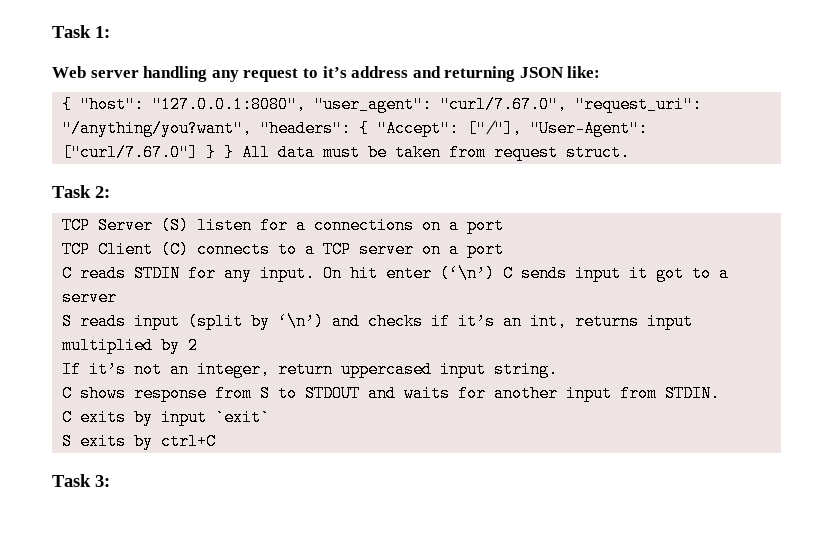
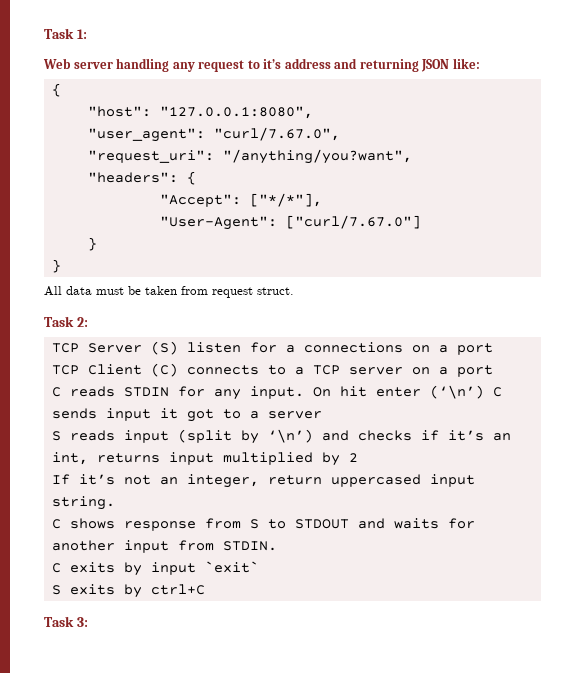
  Web server handling any request to it’s address and returning JSON like:
- { "host": "127.0.0.1:8080", "user_agent": "curl/7.67.0", "request_uri": "/anything/you?want", "headers": { "Accept": ["/"], "User-Agent": ["curl/7.67.0"] } } All data must be taken from request struct.
+ {
+ "host": "127.0.0.1:8080",
+ "user_agent": "curl/7.67.0",
+ "request_uri": "/anything/you?want",
+ "headers": {
+ "Accept": ["*/*"],
+ "User-Agent": ["curl/7.67.0"]
+ }
+ }
+ All data must be taken from request struct.

